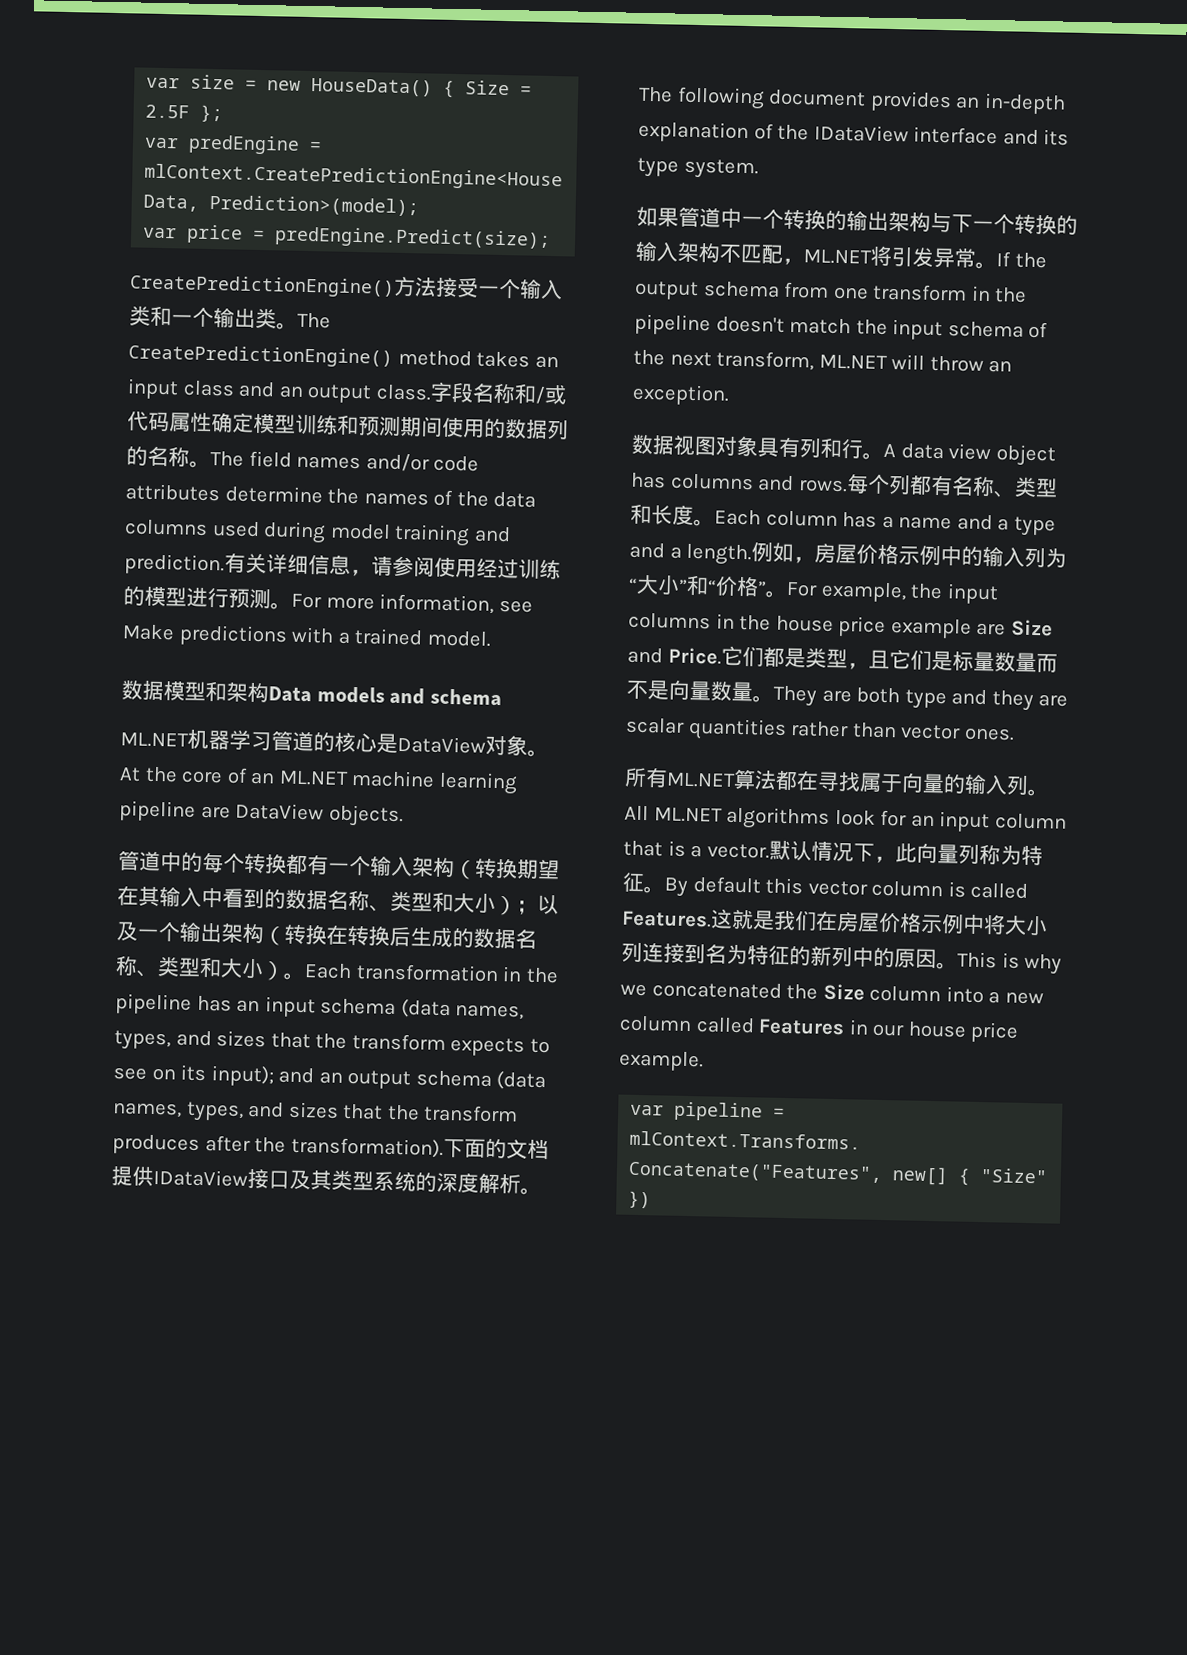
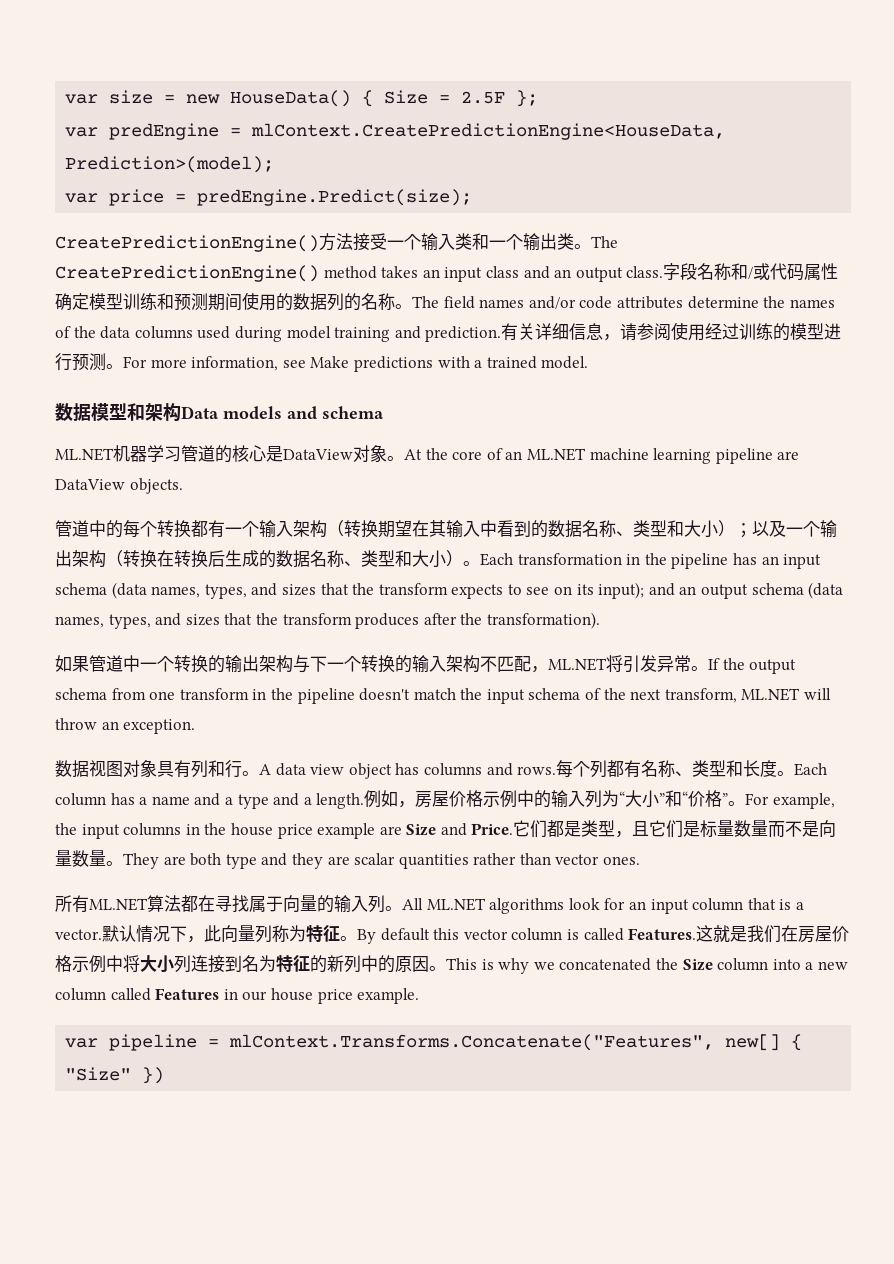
- 下面的文档提供IDataView接口及其类型系统的深度解析。The following document provides an in-depth explanation of the IDataView interface and its type system.

